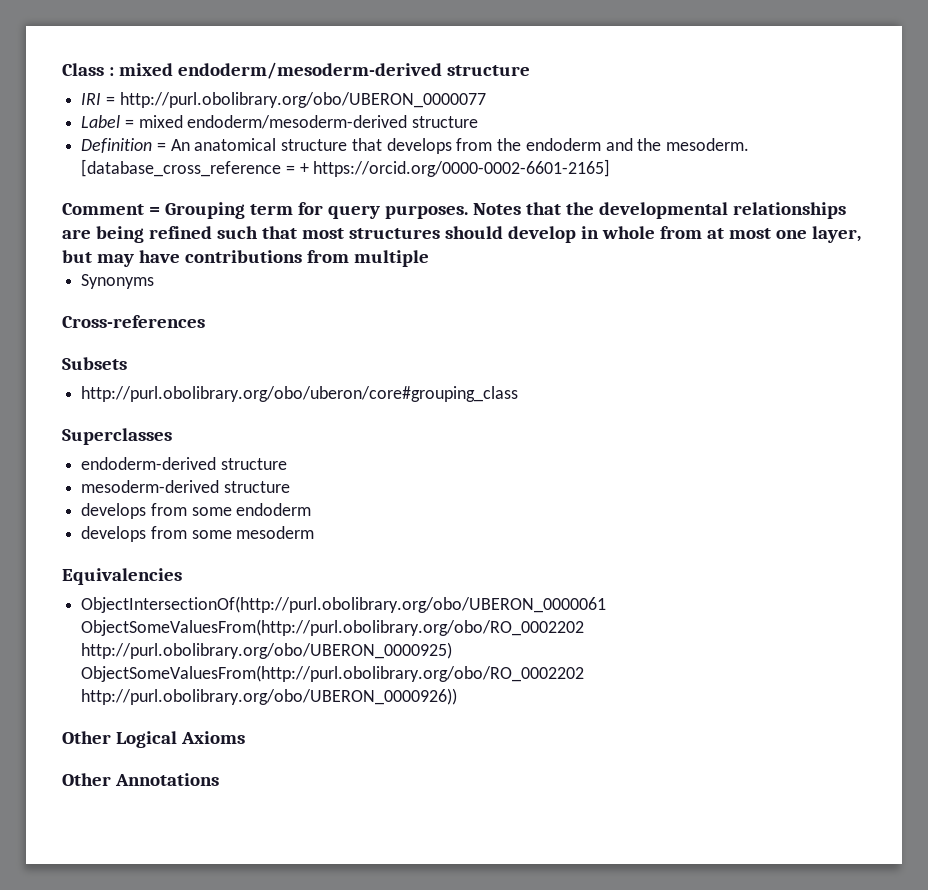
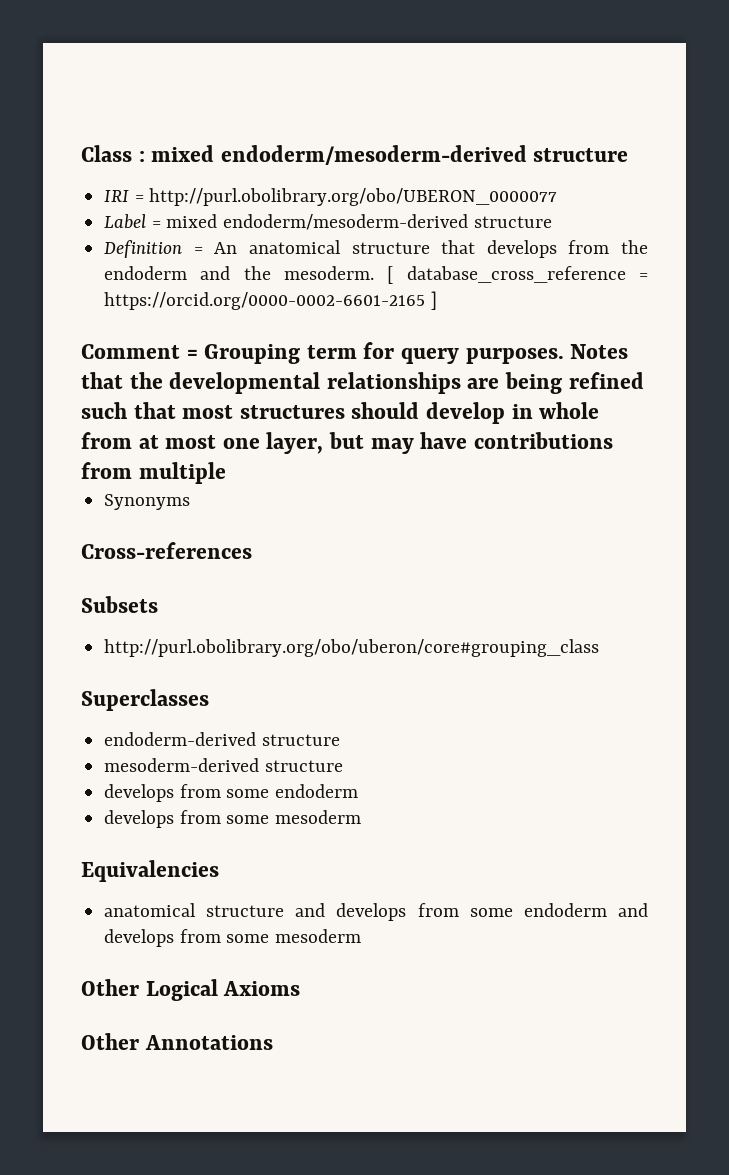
- [database_cross_reference = + https://orcid.org/0000-0002-6601-2165]
+ [ database_cross_reference = https://orcid.org/0000-0002-6601-2165 ]
- ObjectIntersectionOf(http://purl.obolibrary.org/obo/UBERON_0000061 ObjectSomeValuesFrom(http://purl.obolibrary.org/obo/RO_0002202 http://purl.obolibrary.org/obo/UBERON_0000925) ObjectSomeValuesFrom(http://purl.obolibrary.org/obo/RO_0002202 http://purl.obolibrary.org/obo/UBERON_0000926))
+ anatomical structure and develops from some endoderm and develops from some mesoderm

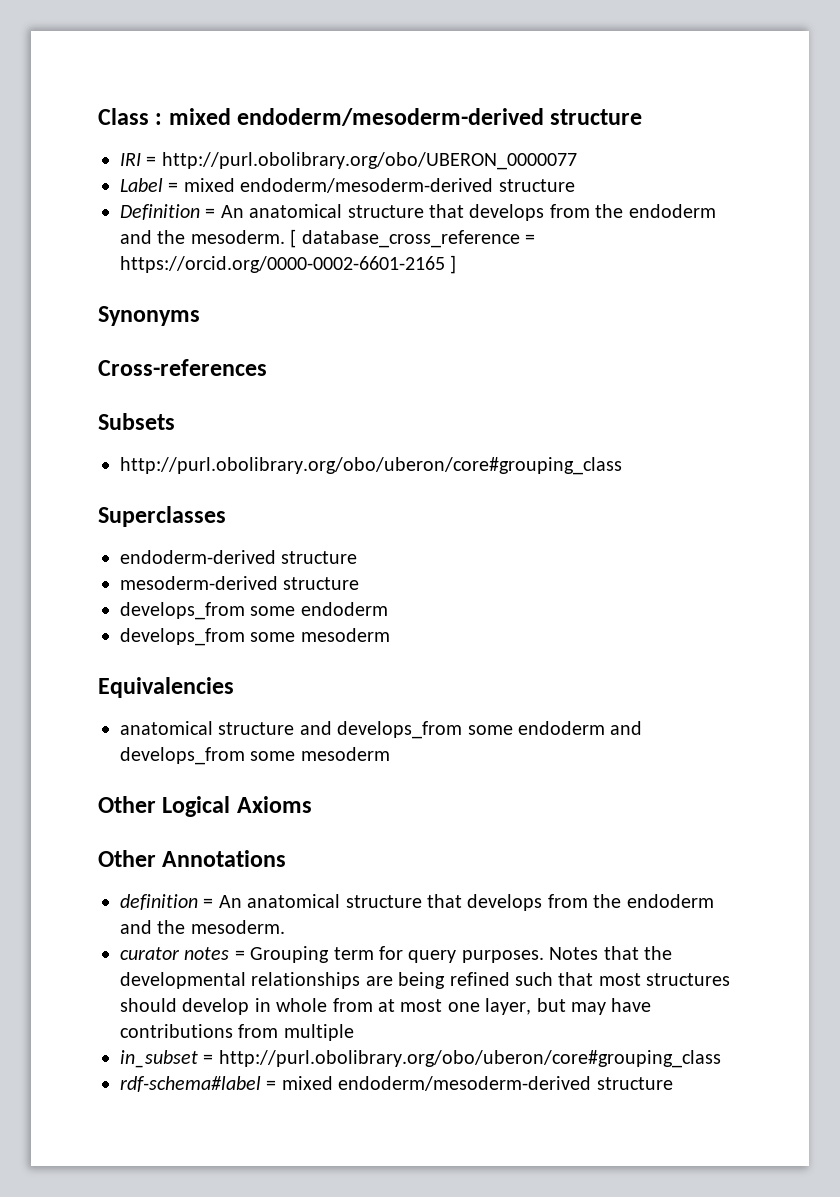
- Comment = Grouping term for query purposes.
+ Synonyms
+ Cross-references
+ Subsets
+ http://purl.obolibrary.org/obo/uberon/core#grouping_class
+ Superclasses
+ endoderm-derived structure
+ mesoderm-derived structure
+ develops_from some endoderm
+ develops_from some mesoderm
+ Equivalencies
+ anatomical structure and develops_from some endoderm and develops_from some mesoderm
+ Other Logical Axioms
+ Other Annotations
+ definition = An anatomical structure that develops from the endoderm and the mesoderm.
+ curator notes = Grouping term for query purposes.
- Synonyms
- Cross-references
- Subsets
- http://purl.obolibrary.org/obo/uberon/core#grouping_class
- Superclasses
- endoderm-derived structure
- mesoderm-derived structure
- develops from some endoderm
- develops from some mesoderm
- Equivalencies
- anatomical structure and develops from some endoderm and develops from some mesoderm
- Other Logical Axioms
- Other Annotations
+ in_subset = http://purl.obolibrary.org/obo/uberon/core#grouping_class
+ rdf-schema#label = mixed endoderm/mesoderm-derived structure

